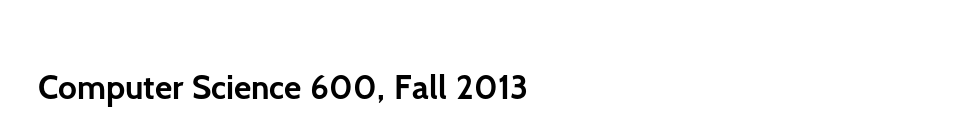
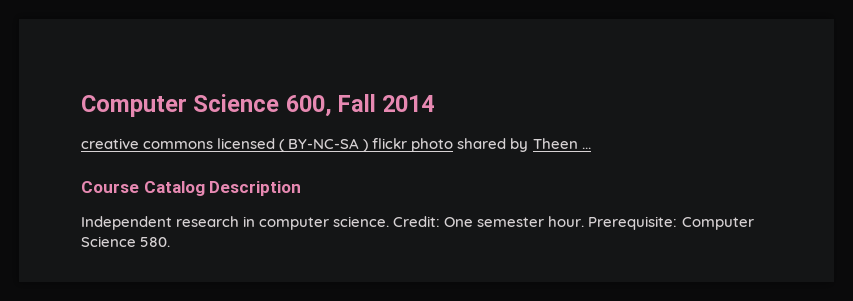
- Computer Science 600, Fall 2013
+ Computer Science 600, Fall 2014
+ creative commons licensed ( BY-NC-SA ) flickr photo shared by Theen ...
+ Course Catalog Description
+ Independent research in computer science. Credit: One semester hour. Prerequisite: Computer Science 580.

